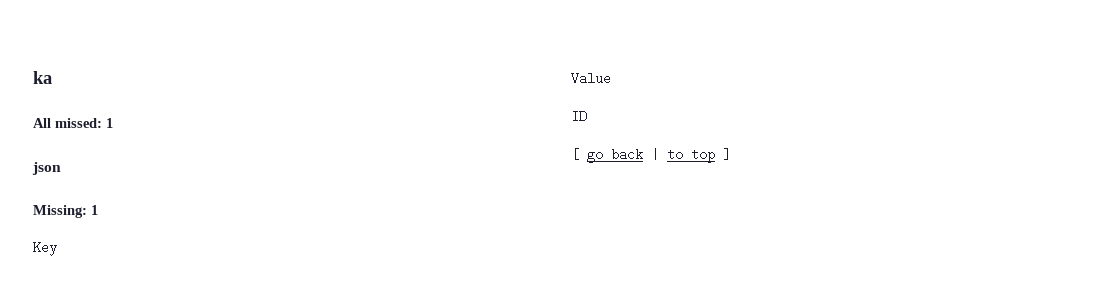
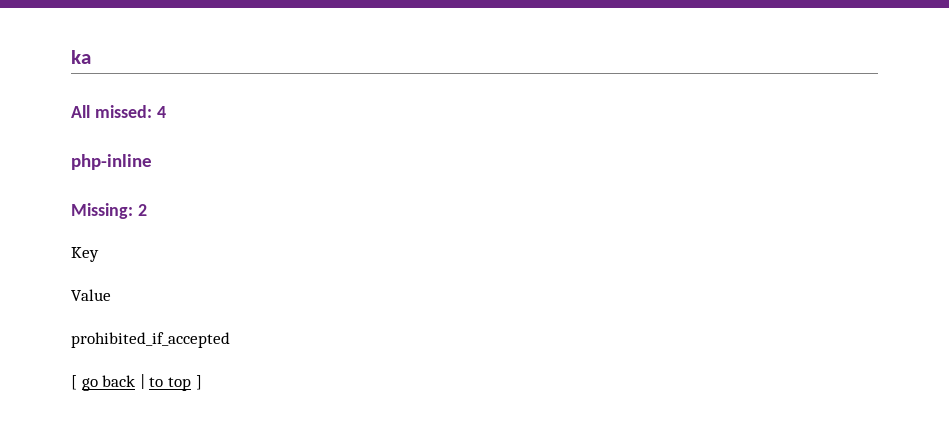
- All missed: 1
- json
+ All missed: 4
+ php-inline
- Missing: 1
+ Missing: 2
- ID
+ prohibited_if_accepted

